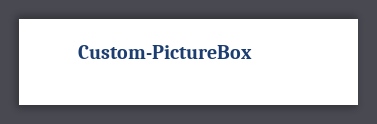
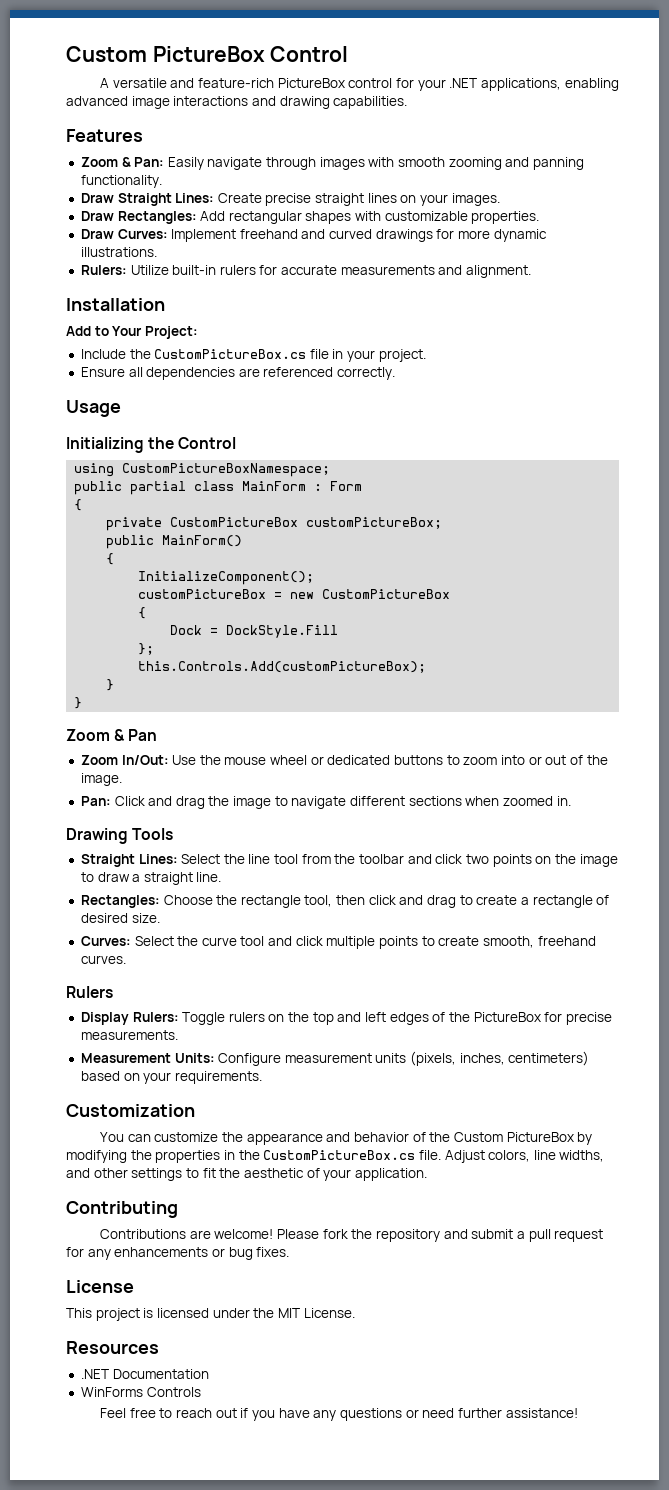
- Custom-PictureBox
+ Custom PictureBox Control
+ A versatile and feature-rich PictureBox control for your .NET applications, enabling advanced image interactions and drawing capabilities.
+ Features
+ Zoom & Pan: Easily navigate through images with smooth zooming and panning functionality.
+ Draw Straight Lines: Create precise straight lines on your images.
+ Draw Rectangles: Add rectangular shapes with customizable properties.
+ Draw Curves: Implement freehand and curved drawings for more dynamic illustrations.
+ Rulers: Utilize built-in rulers for accurate measurements and alignment.
+ Installation
+ Add to Your Project:
+ Include the CustomPictureBox.cs file in your project.
+ Ensure all dependencies are referenced correctly.
+ Usage
+ Initializing the Control
+ using CustomPictureBoxNamespace;
+ public partial class MainForm : Form
+ {
+ private CustomPictureBox customPictureBox;
+ public MainForm()
+ {
+ InitializeComponent();
+ customPictureBox = new CustomPictureBox
+ {
+ Dock = DockStyle.Fill
+ };
+ this.Controls.Add(customPictureBox);
+ }
+ }
+ Zoom & Pan
+ Zoom In/Out: Use the mouse wheel or dedicated buttons to zoom into or out of the image.
+ Pan: Click and drag the image to navigate different sections when zoomed in.
+ Drawing Tools
+ Straight Lines: Select the line tool from the toolbar and click two points on the image to draw a straight line.
+ Rectangles: Choose the rectangle tool, then click and drag to create a rectangle of desired size.
+ Curves: Select the curve tool and click multiple points to create smooth, freehand curves.
+ Rulers
+ Display Rulers: Toggle rulers on the top and left edges of the PictureBox for precise measurements.
+ Measurement Units: Configure measurement units (pixels, inches, centimeters) based on your requirements.
+ Customization
+ You can customize the appearance and behavior of the Custom PictureBox by modifying the properties in the CustomPictureBox.cs file. Adjust colors, line widths, and other settings to fit the aesthetic of your application.
+ Contributing
+ Contributions are welcome! Please fork the repository and submit a pull request for any enhancements or bug fixes.
+ License
+ This project is licensed under the MIT License.
+ Resources
+ .NET Documentation
+ WinForms Controls
+ Feel free to reach out if you have any questions or need further assistance!

